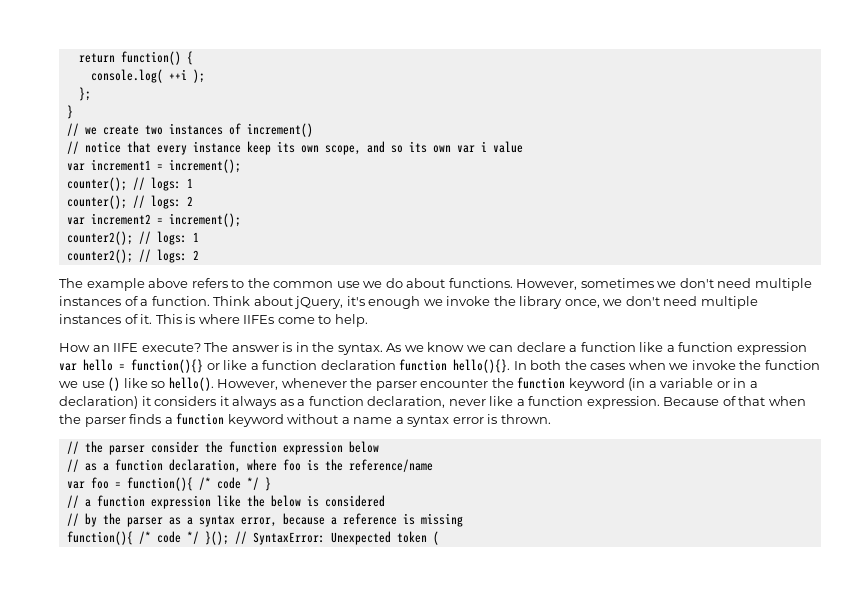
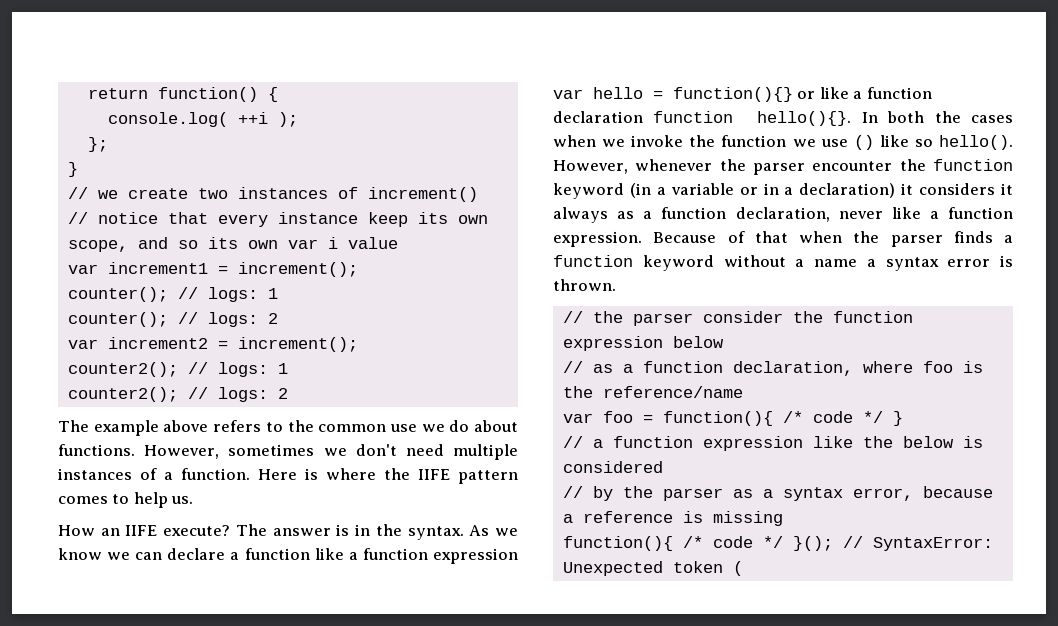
- Think about jQuery, it's enough we invoke the library once, we don't need multiple instances of it. This is where IIFEs come to help.
+ Here is where the IIFE pattern comes to help us.

